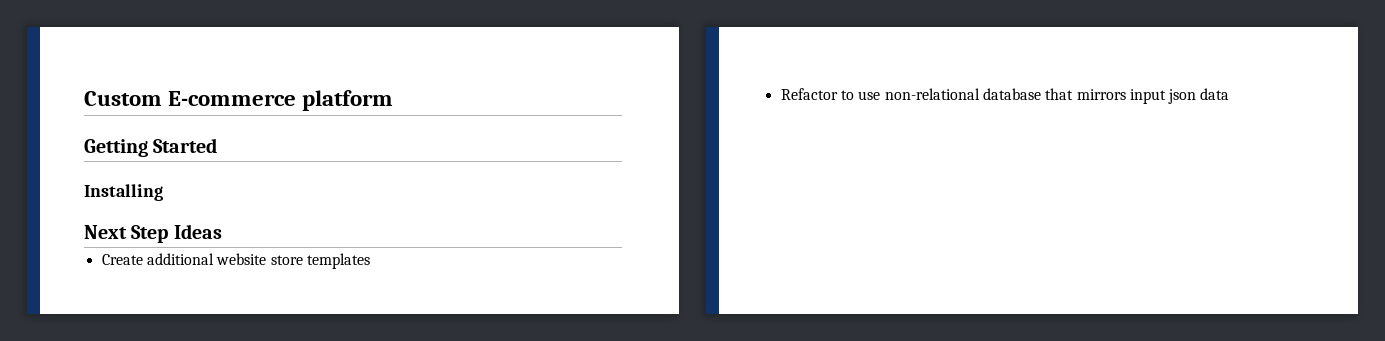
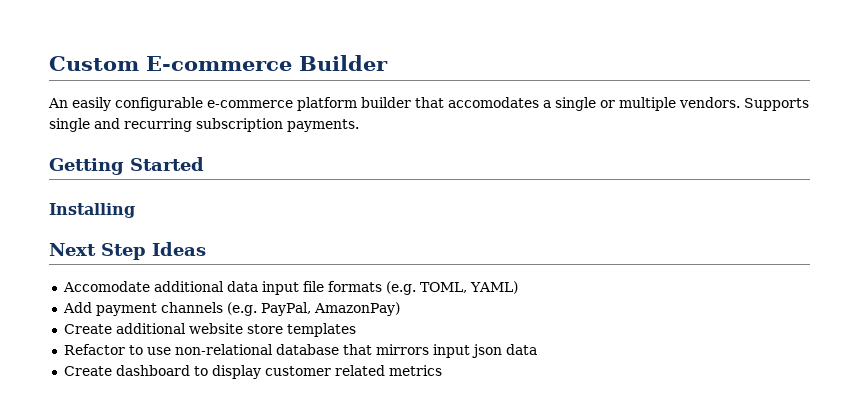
- Custom E-commerce platform
+ Custom E-commerce Builder
+ An easily configurable e-commerce platform builder that accomodates a single or multiple vendors. Supports single and recurring subscription payments.
+ Accomodate additional data input file formats (e.g. TOML, YAML)
+ Add payment channels (e.g. PayPal, AmazonPay)
+ Create dashboard to display customer related metrics

